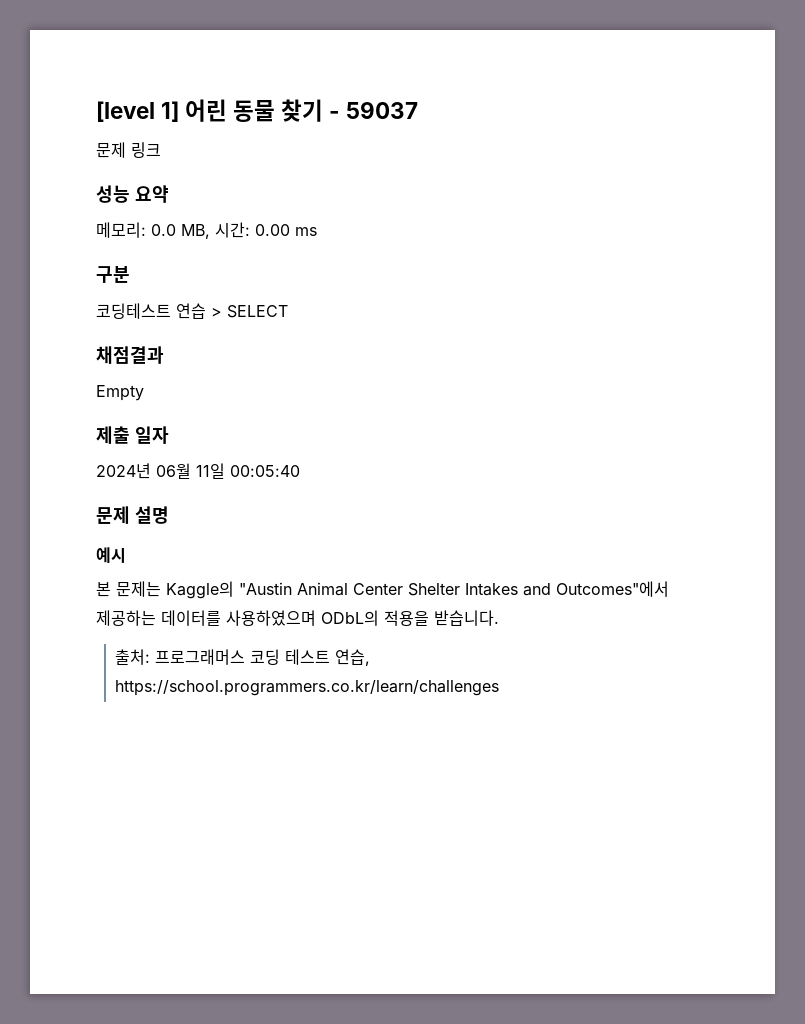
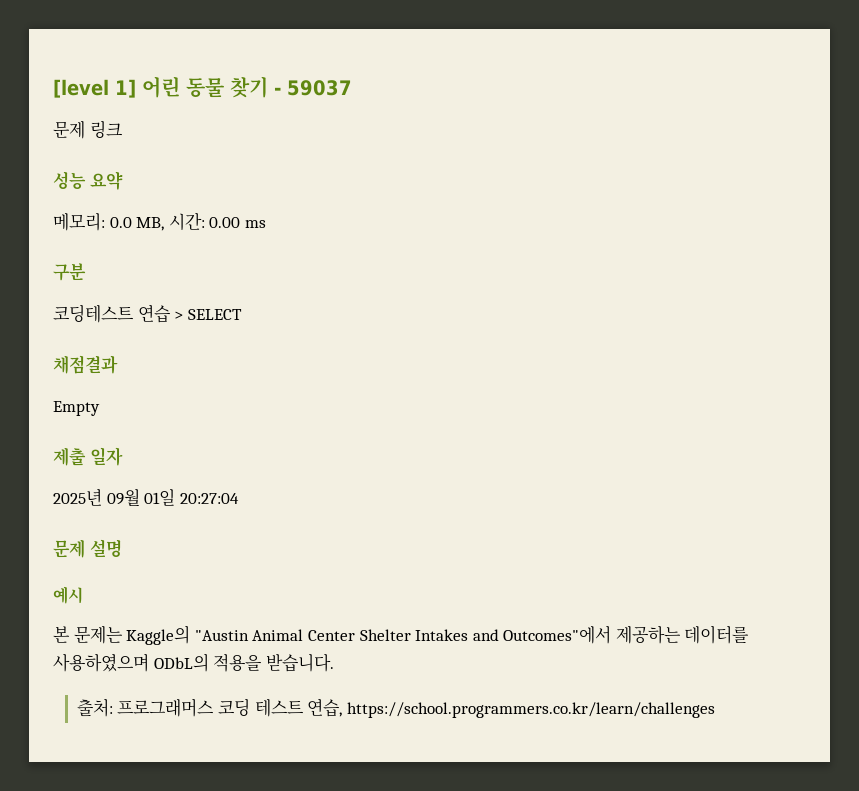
- 2024년 06월 11일 00:05:40
+ 2025년 09월 01일 20:27:04

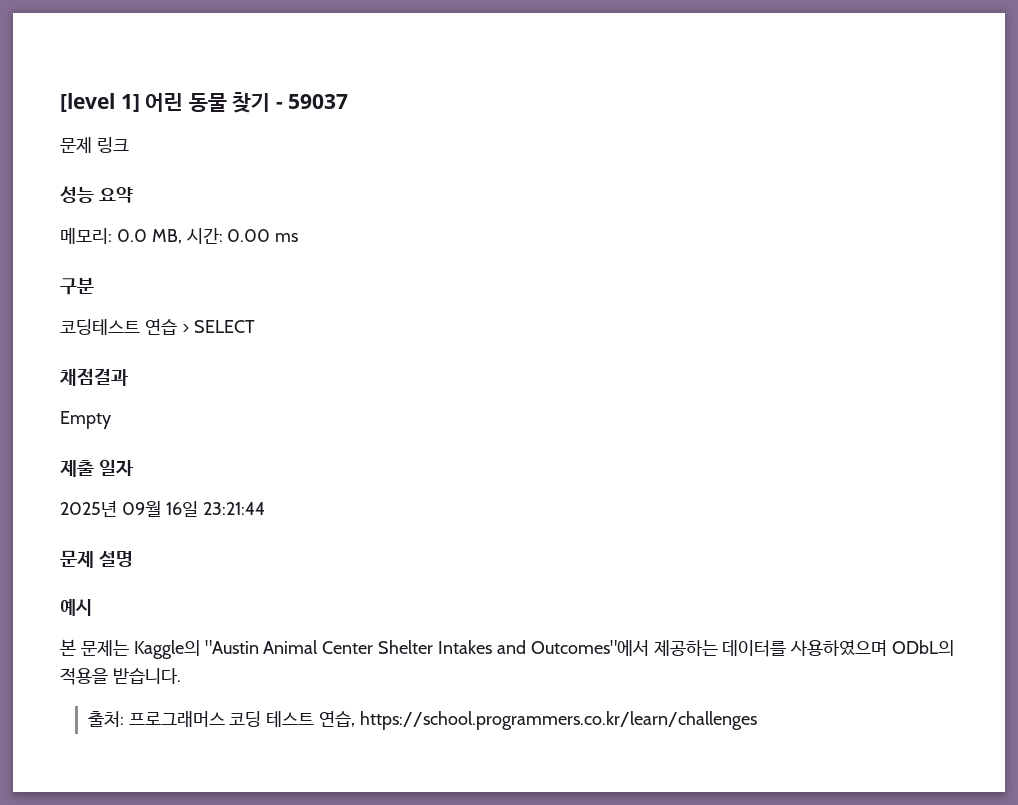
- 2025년 09월 01일 20:27:04
+ 2025년 09월 16일 23:21:44

